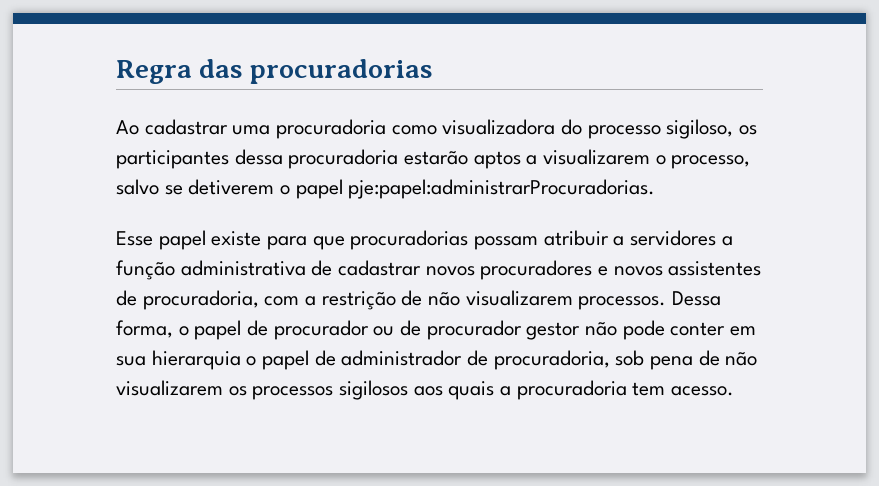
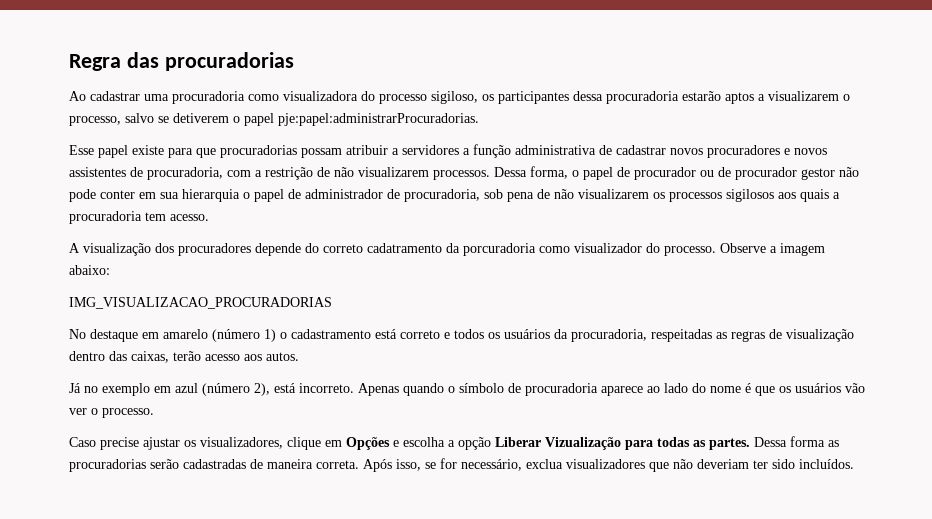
+ A visualização dos procuradores depende do correto cadatramento da porcuradoria como visualizador do processo. Observe a imagem abaixo:
+ IMG_VISUALIZACAO_PROCURADORIAS
+ No destaque em amarelo (número 1) o cadastramento está correto e todos os usuários da procuradoria, respeitadas as regras de visualização dentro das caixas, terão acesso aos autos.
+ Já no exemplo em azul (número 2), está incorreto. Apenas quando o símbolo de procuradoria aparece ao lado do nome é que os usuários vão ver o processo.
+ Caso precise ajustar os visualizadores, clique em Opções e escolha a opção Liberar Vizualização para todas as partes. Dessa forma as procuradorias serão cadastradas de maneira correta. Após isso, se for necessário, exclua visualizadores que não deveriam ter sido incluídos.

